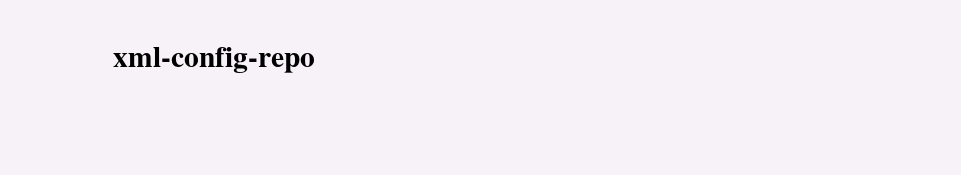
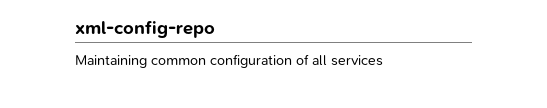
+ Maintaining common configuration of all services

